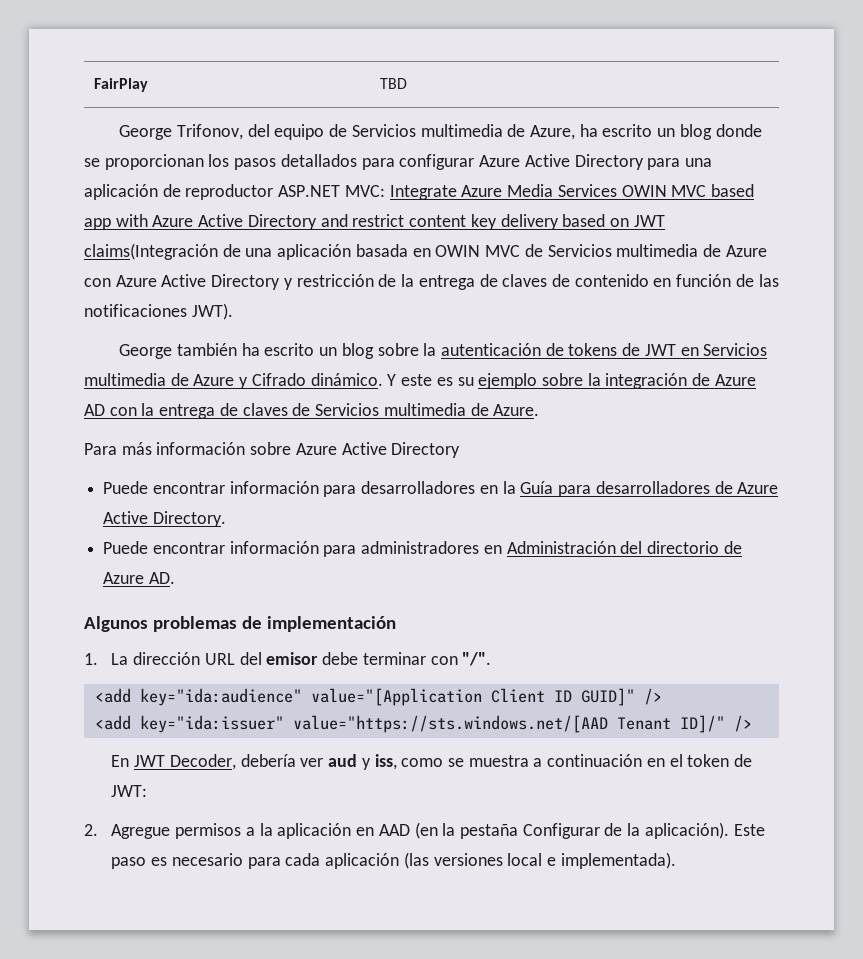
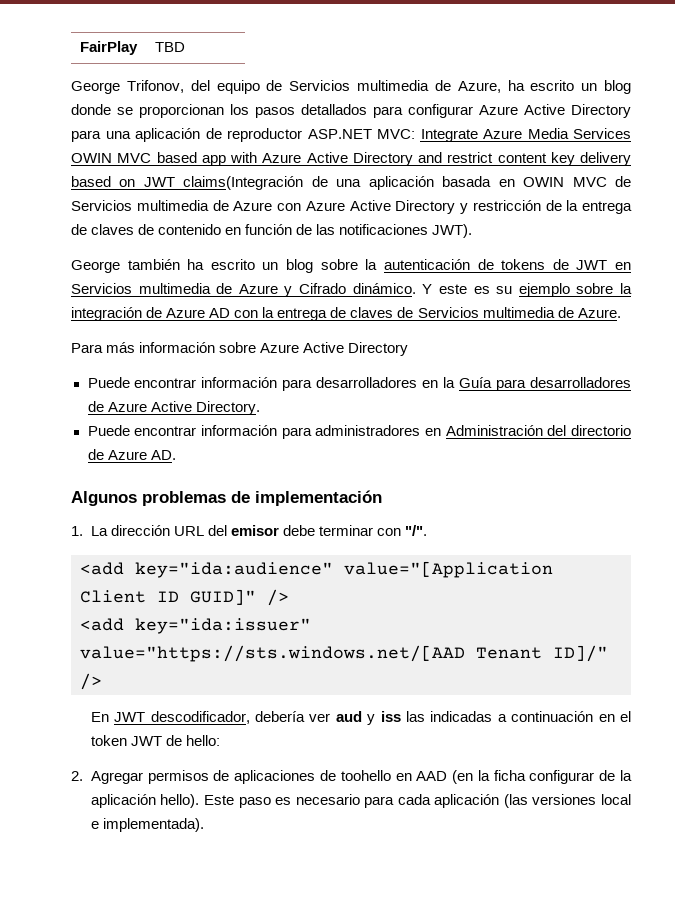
- En JWT Decoder, debería ver aud y iss, como se muestra a continuación en el token de JWT:
- 2. Agregue permisos a la aplicación en AAD (en la pestaña Configurar de la aplicación).
+ En JWT descodificador, debería ver aud y iss las indicadas a continuación en el token JWT de hello:
+ 2. Agregar permisos de aplicaciones de toohello en AAD (en la ficha configurar de la aplicación hello).

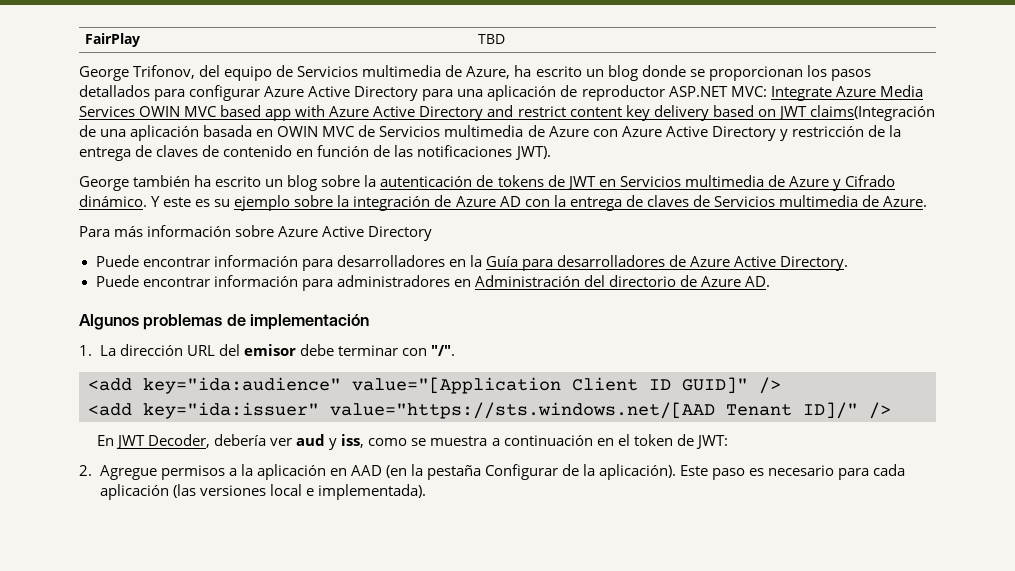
- En JWT descodificador, debería ver aud y iss las indicadas a continuación en el token JWT de hello:
- 2. Agregar permisos de aplicaciones de toohello en AAD (en la ficha configurar de la aplicación hello).
+ En JWT Decoder, debería ver aud y iss, como se muestra a continuación en el token de JWT:
+ 2. Agregue permisos a la aplicación en AAD (en la pestaña Configurar de la aplicación).

